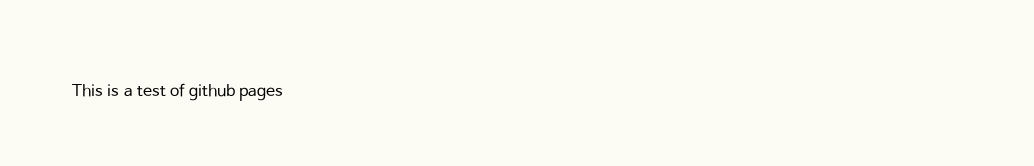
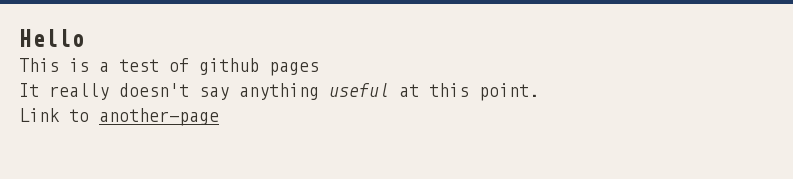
+ Hello
+ It really doesn't say anything useful at this point.
+ Link to another-page

